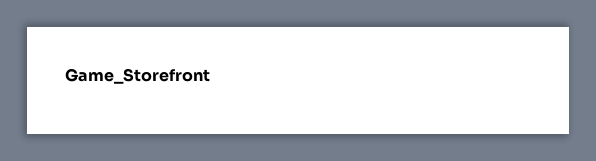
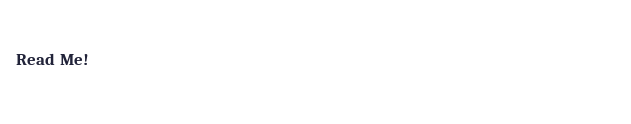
- Game_Storefront
+ Read Me!

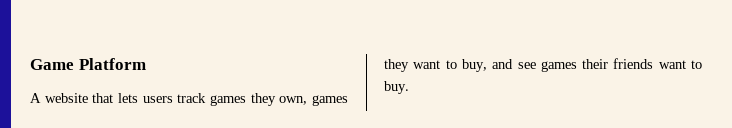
- Read Me!
+ Game Platform
+ A website that lets users track games they own, games they want to buy, and see games their friends want to buy.

